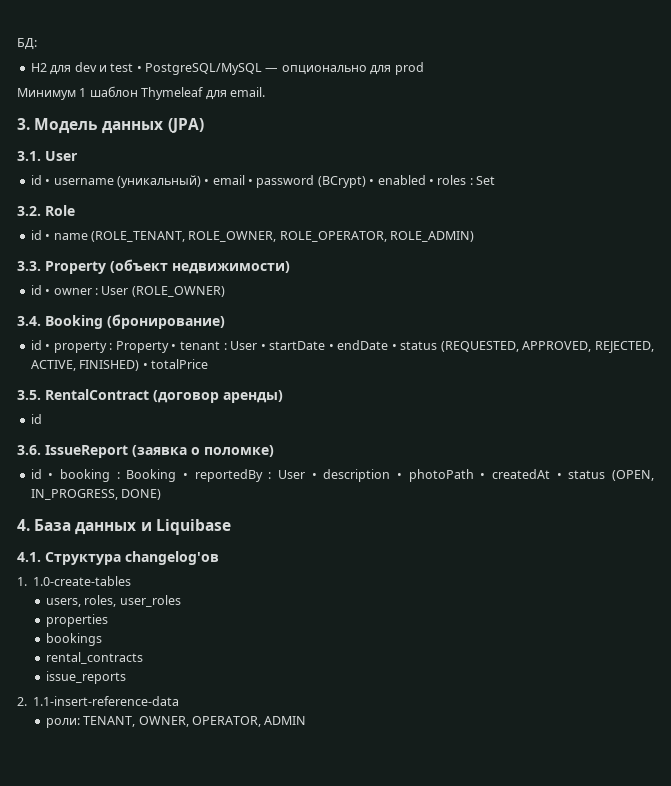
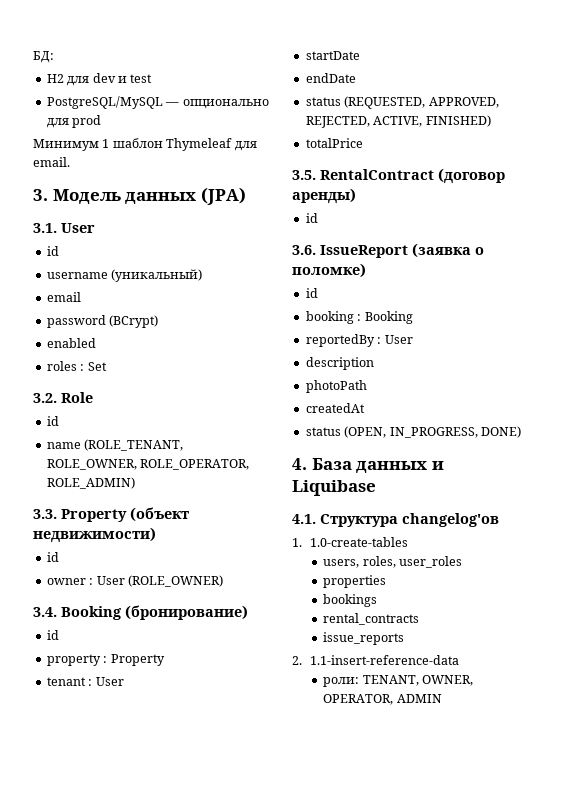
- H2 для dev и test • PostgreSQL/MySQL — опционально для prod
+ H2 для dev и test
+ PostgreSQL/MySQL — опционально для prod
  3.1. User
- id • username (уникальный) • email • password (BCrypt) • enabled • roles : Set
+ id
+ username (уникальный)
+ email
+ password (BCrypt)
+ enabled
+ roles : Set
  3.2. Role
- id • name (ROLE_TENANT, ROLE_OWNER, ROLE_OPERATOR, ROLE_ADMIN)
+ id
+ name (ROLE_TENANT, ROLE_OWNER, ROLE_OPERATOR, ROLE_ADMIN)
  3.3. Property (объект недвижимости)
- id • owner : User (ROLE_OWNER)
+ id
+ owner : User (ROLE_OWNER)
  3.4. Booking (бронирование)
- id • property : Property • tenant : User • startDate • endDate • status (REQUESTED, APPROVED, REJECTED, ACTIVE, FINISHED) • totalPrice
+ id
+ property : Property
+ tenant : User
+ startDate
+ endDate
+ status (REQUESTED, APPROVED, REJECTED, ACTIVE, FINISHED)
+ totalPrice
  3.6. IssueReport (заявка о поломке)
- id • booking : Booking • reportedBy : User • description • photoPath • createdAt • status (OPEN, IN_PROGRESS, DONE)
+ id
+ booking : Booking
+ reportedBy : User
+ description
+ photoPath
+ createdAt
+ status (OPEN, IN_PROGRESS, DONE)

